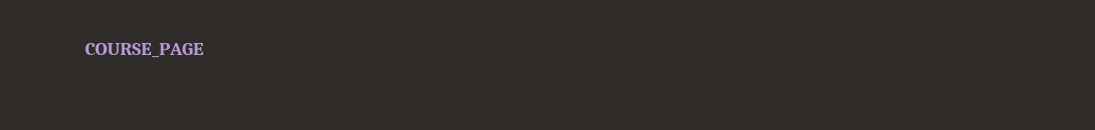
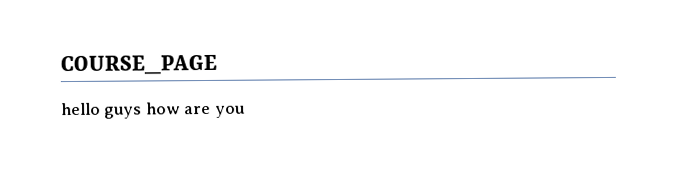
+ hello guys how are you

